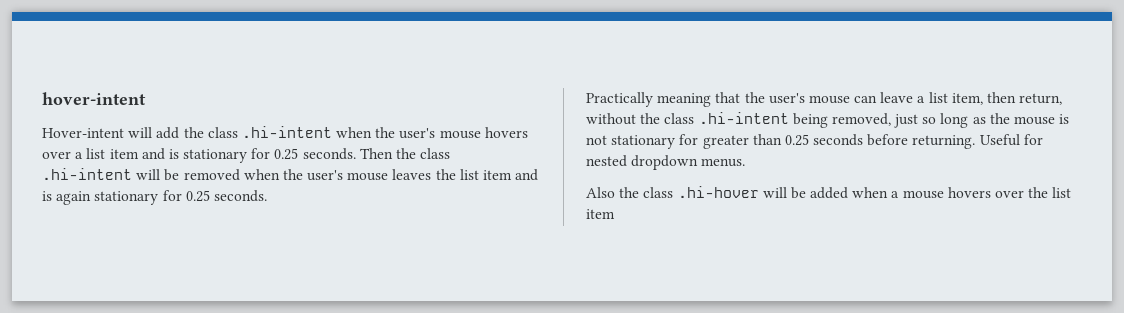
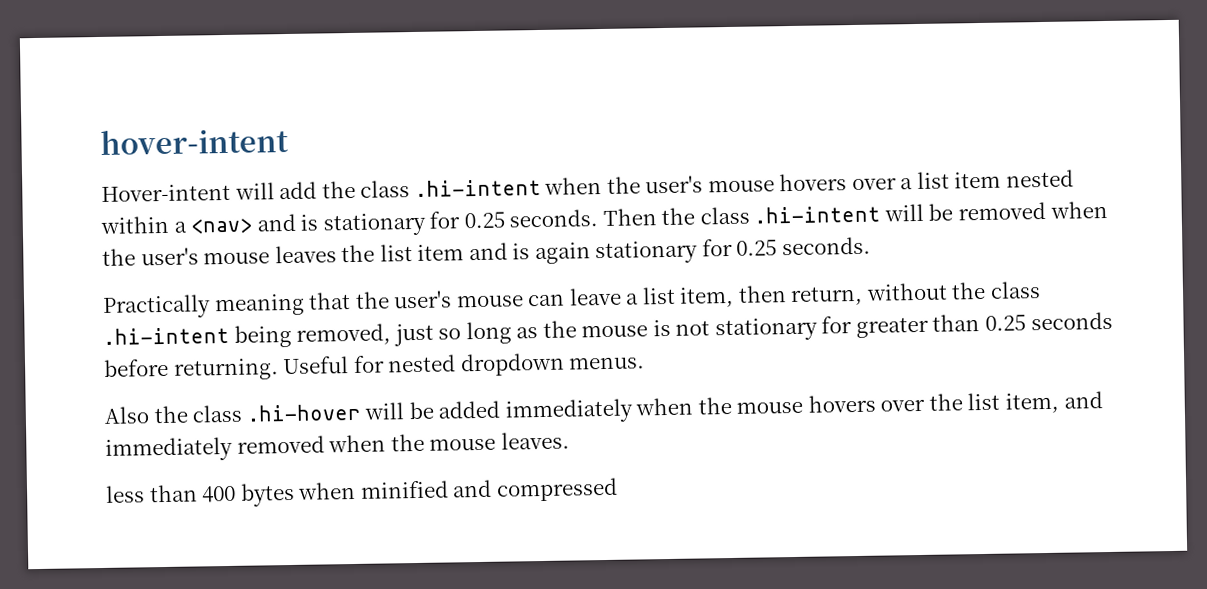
- Hover-intent will add the class .hi-intent when the user's mouse hovers over a list item and is stationary for 0.25 seconds.
+ Hover-intent will add the class .hi-intent when the user's mouse hovers over a list item nested within a <nav> and is stationary for 0.25 seconds.
- Also the class .hi-hover will be added when a mouse hovers over the list item
+ Also the class .hi-hover will be added immediately when the mouse hovers over the list item, and immediately removed when the mouse leaves.
+ less than 400 bytes when minified and compressed

